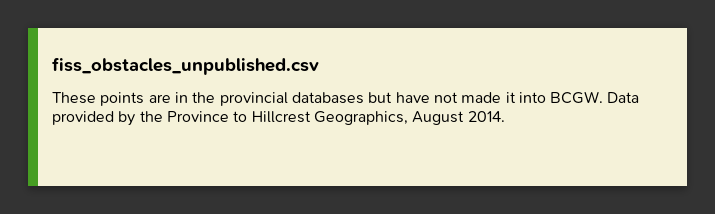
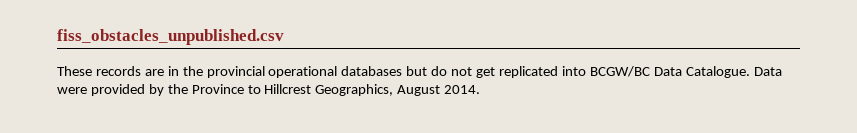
- These points are in the provincial databases but have not made it into BCGW. Data provided by the Province to Hillcrest Geographics, August 2014.
+ These records are in the provincial operational databases but do not get replicated into BCGW/BC Data Catalogue. Data were provided by the Province to Hillcrest Geographics, August 2014.

